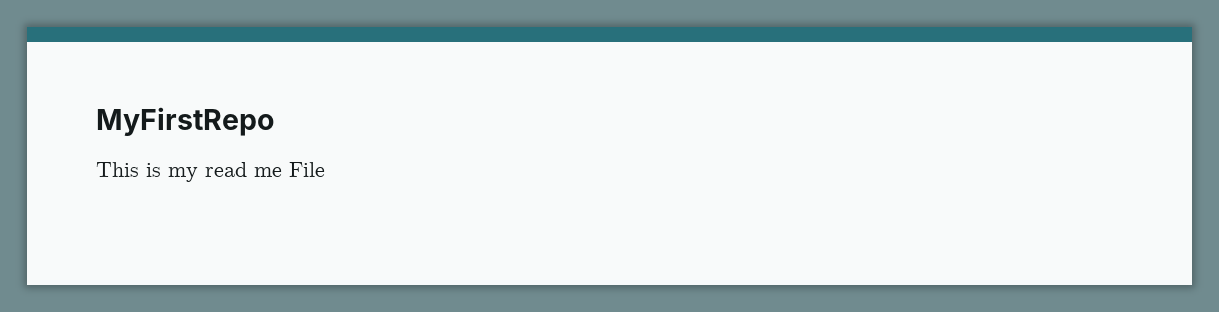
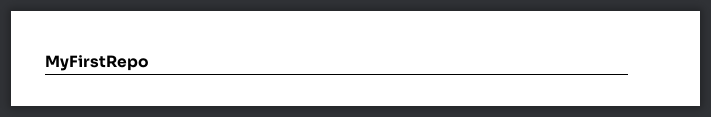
- This is my read me File

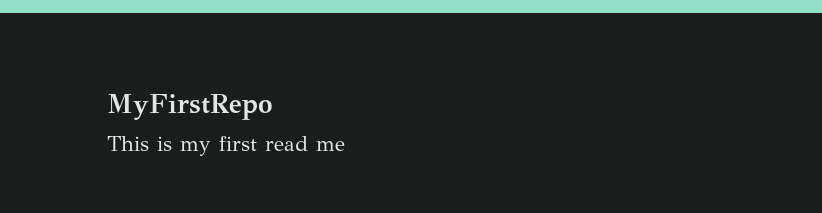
+ This is my first read me

